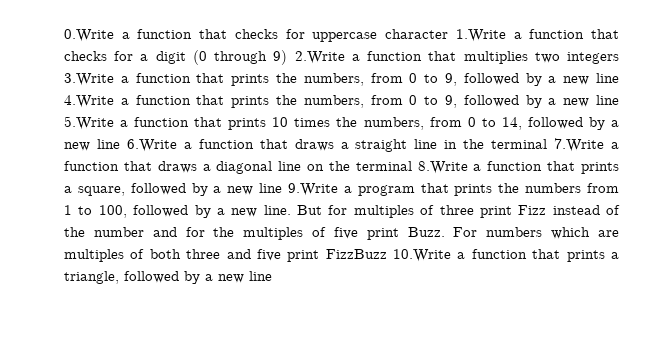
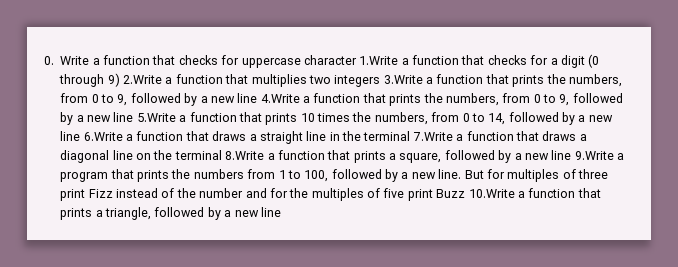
- 0.Write a function that checks for uppercase character 1.Write a function that checks for a digit (0 through 9) 2.Write a function that multiplies two integers 3.Write a function that prints the numbers, from 0 to 9, followed by a new line 4.Write a function that prints the numbers, from 0 to 9, followed by a new line 5.Write a function that prints 10 times the numbers, from 0 to 14, followed by a new line 6.Write a function that draws a straight line in the terminal 7.Write a function that draws a diagonal line on the terminal 8.Write a function that prints a square, followed by a new line 9.Write a program that prints the numbers from 1 to 100, followed by a new line.
+ 0. Write a function that checks for uppercase character 1.Write a function that checks for a digit (0 through 9) 2.Write a function that multiplies two integers 3.Write a function that prints the numbers, from 0 to 9, followed by a new line 4.Write a function that prints the numbers, from 0 to 9, followed by a new line 5.Write a function that prints 10 times the numbers, from 0 to 14, followed by a new line 6.Write a function that draws a straight line in the terminal 7.Write a function that draws a diagonal line on the terminal 8.Write a function that prints a square, followed by a new line 9.Write a program that prints the numbers from 1 to 100, followed by a new line.
- But for multiples of three print Fizz instead of the number and for the multiples of five print Buzz. For numbers which are multiples of both three and five print FizzBuzz 10.Write a function that prints a triangle, followed by a new line
+ But for multiples of three print Fizz instead of the number and for the multiples of five print Buzz 10.Write a function that prints a triangle, followed by a new line

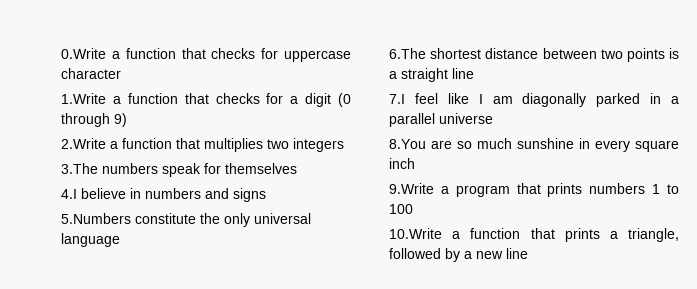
- 0. Write a function that checks for uppercase character 1.Write a function that checks for a digit (0 through 9) 2.Write a function that multiplies two integers 3.Write a function that prints the numbers, from 0 to 9, followed by a new line 4.Write a function that prints the numbers, from 0 to 9, followed by a new line 5.Write a function that prints 10 times the numbers, from 0 to 14, followed by a new line 6.Write a function that draws a straight line in the terminal 7.Write a function that draws a diagonal line on the terminal 8.Write a function that prints a square, followed by a new line 9.Write a program that prints the numbers from 1 to 100, followed by a new line. But for multiples of three print Fizz instead of the number and for the multiples of five print Buzz 10.Write a function that prints a triangle, followed by a new line
+ 0.Write a function that checks for uppercase character
+ 1.Write a function that checks for a digit (0 through 9)
+ 2.Write a function that multiplies two integers
+ 3.The numbers speak for themselves
+ 4.I believe in numbers and signs
+ 5.Numbers constitute the only universal language
+ 6.The shortest distance between two points is a straight line
+ 7.I feel like I am diagonally parked in a parallel universe
+ 8.You are so much sunshine in every square inch
+ 9.Write a program that prints numbers 1 to 100
+ 10.Write a function that prints a triangle, followed by a new line

